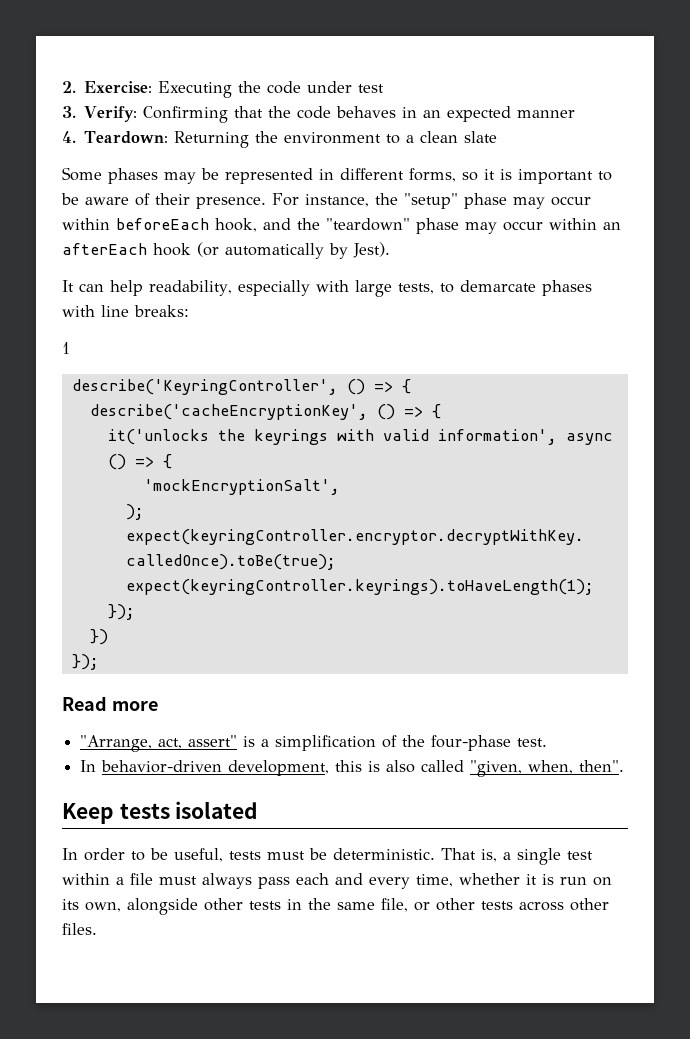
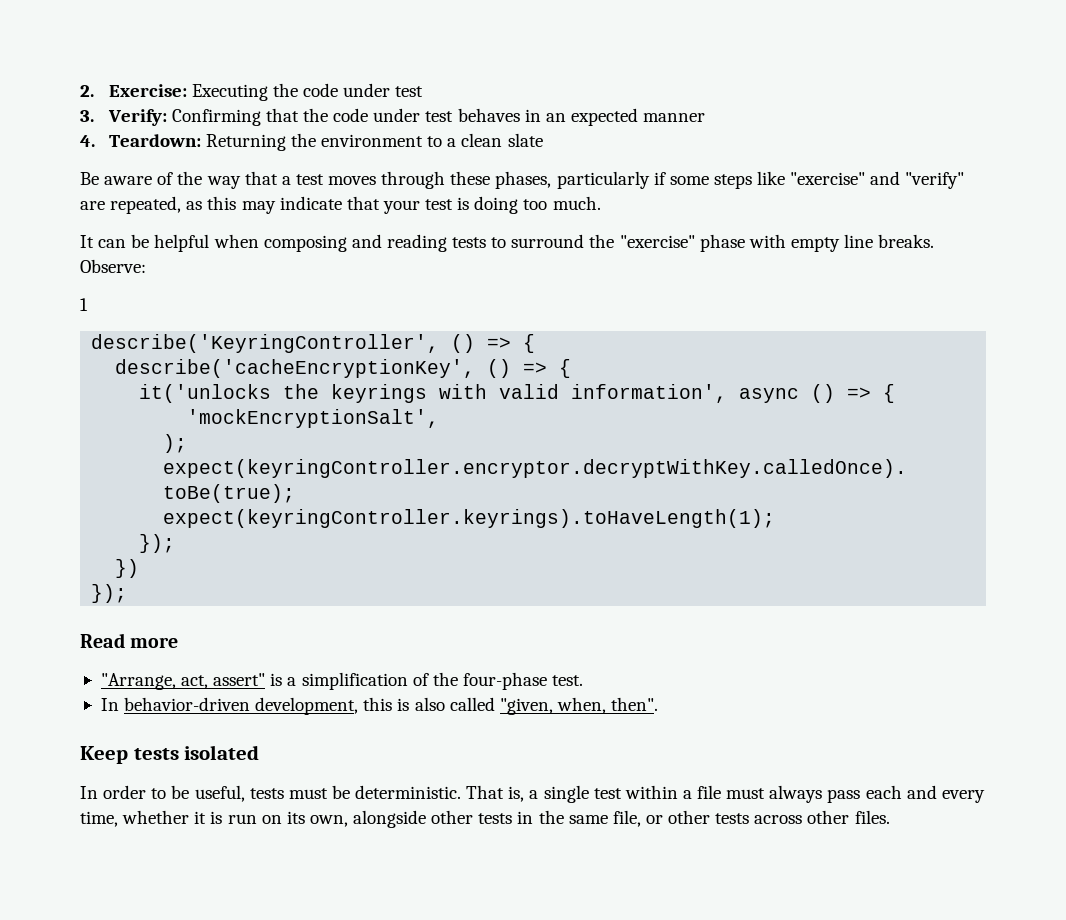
- 3. Verify: Confirming that the code behaves in an expected manner
+ 3. Verify: Confirming that the code under test behaves in an expected manner
- Some phases may be represented in different forms, so it is important to be aware of their presence. For instance, the "setup" phase may occur within beforeEach hook, and the "teardown" phase may occur within an afterEach hook (or automatically by Jest).
- It can help readability, especially with large tests, to demarcate phases with line breaks:
+ Be aware of the way that a test moves through these phases, particularly if some steps like "exercise" and "verify" are repeated, as this may indicate that your test is doing too much.
+ It can be helpful when composing and reading tests to surround the "exercise" phase with empty line breaks. Observe:

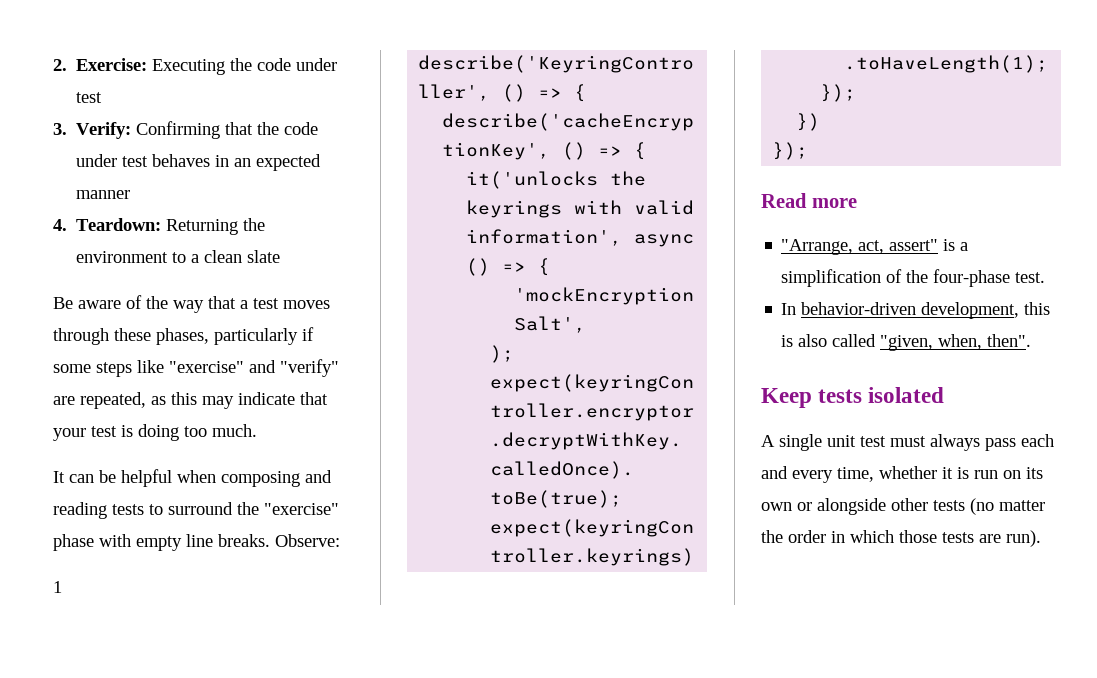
- In order to be useful, tests must be deterministic. That is, a single test within a file must always pass each and every time, whether it is run on its own, alongside other tests in the same file, or other tests across other files.
+ A single unit test must always pass each and every time, whether it is run on its own or alongside other tests (no matter the order in which those tests are run).

